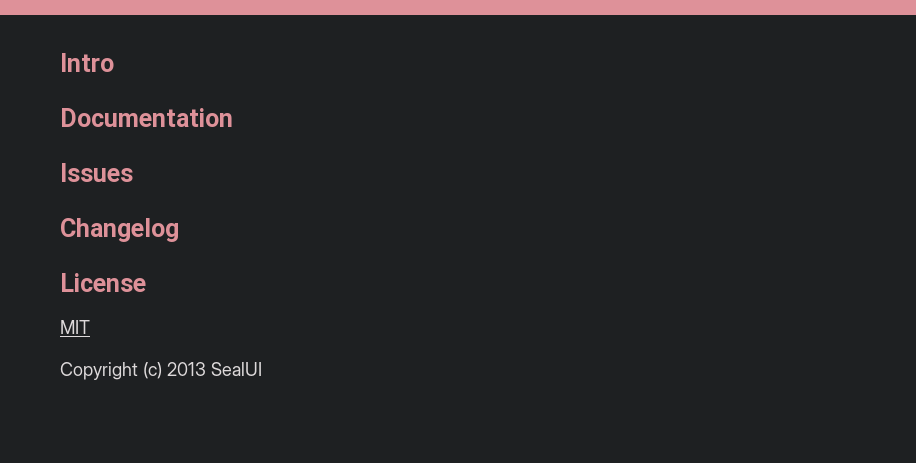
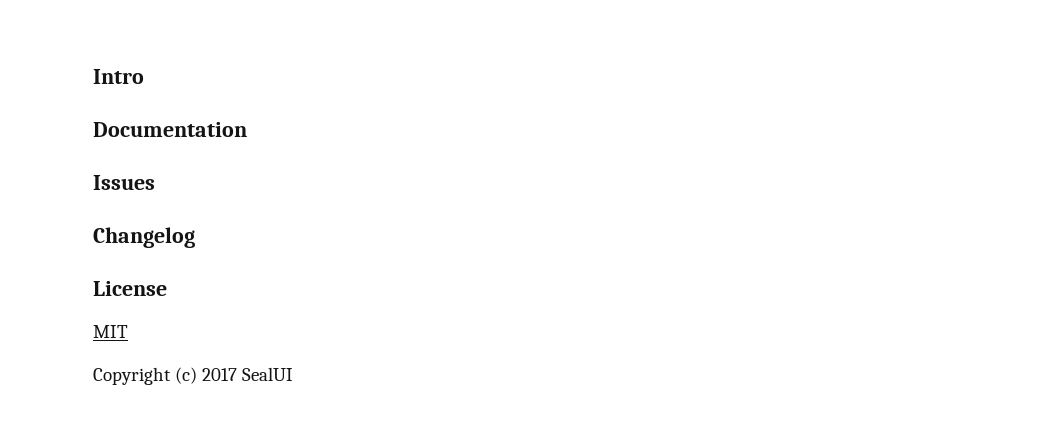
- Copyright (c) 2013 SealUI
+ Copyright (c) 2017 SealUI

